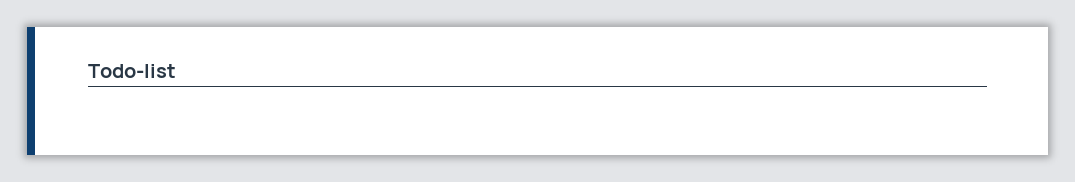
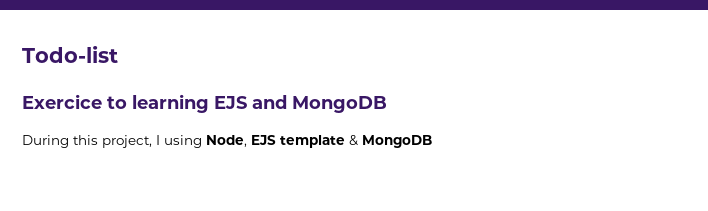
+ Exercice to learning EJS and MongoDB
+ During this project, I using Node, EJS template & MongoDB

